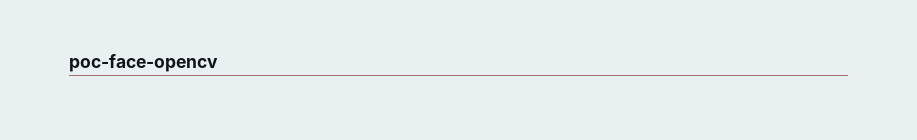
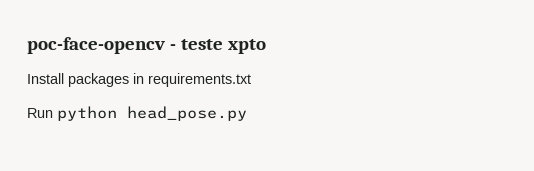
- poc-face-opencv
+ poc-face-opencv - teste xpto
+ Install packages in requirements.txt
+ Run python head_pose.py

